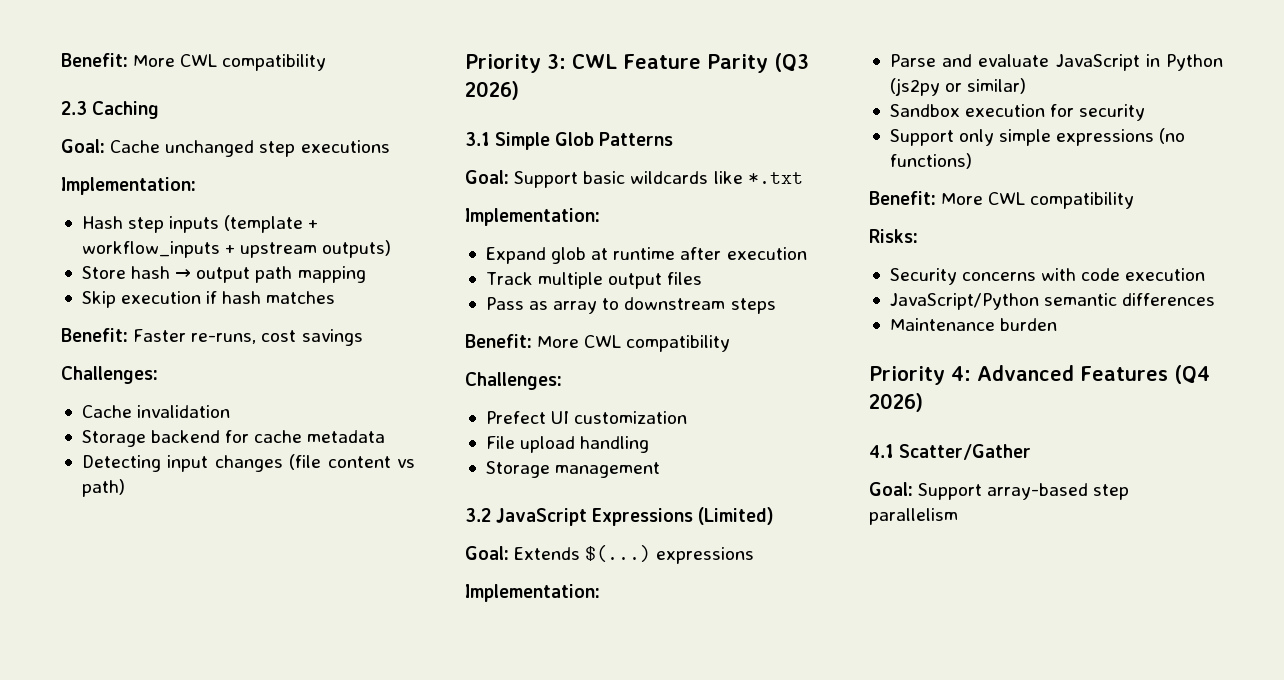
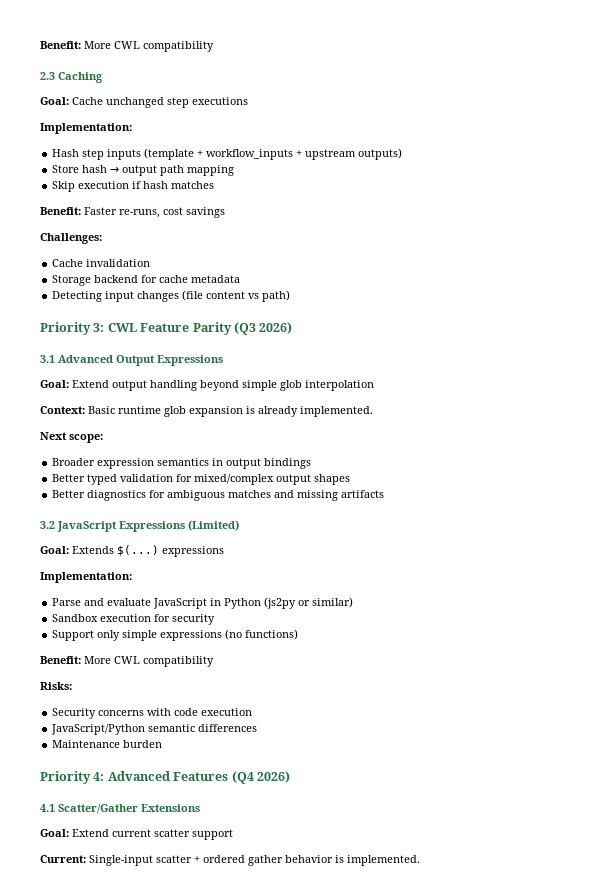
- 3.1 Simple Glob Patterns
- Goal: Support basic wildcards like *.txt
- Implementation:
- Expand glob at runtime after execution
- Track multiple output files
- Pass as array to downstream steps
- Benefit: More CWL compatibility
- Challenges:
- Prefect UI customization
- File upload handling
- Storage management
+ 3.1 Advanced Output Expressions
+ Goal: Extend output handling beyond simple glob interpolation
+ Context: Basic runtime glob expansion is already implemented.
+ Next scope:
+ Broader expression semantics in output bindings
+ Better typed validation for mixed/complex output shapes
+ Better diagnostics for ambiguous matches and missing artifacts
- 4.1 Scatter/Gather
- Goal: Support array-based step parallelism
+ 4.1 Scatter/Gather Extensions
+ Goal: Extend current scatter support
+ Current: Single-input scatter + ordered gather behavior is implemented.

